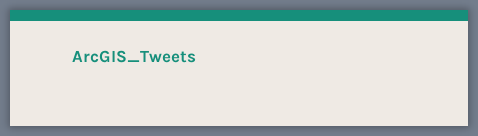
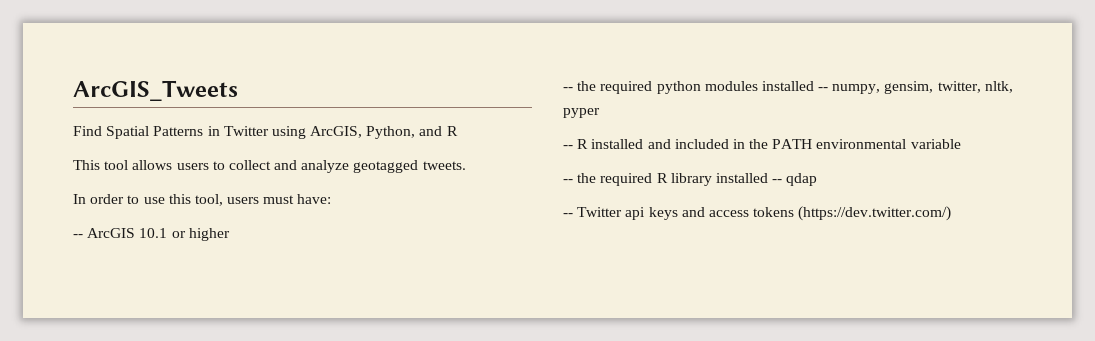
+ Find Spatial Patterns in Twitter using ArcGIS, Python, and R
+ This tool allows users to collect and analyze geotagged tweets.
+ In order to use this tool, users must have:
+ -- ArcGIS 10.1 or higher
+ -- the required python modules installed -- numpy, gensim, twitter, nltk, pyper
+ -- R installed and included in the PATH environmental variable
+ -- the required R library installed -- qdap
+ -- Twitter api keys and access tokens (https://dev.twitter.com/)

